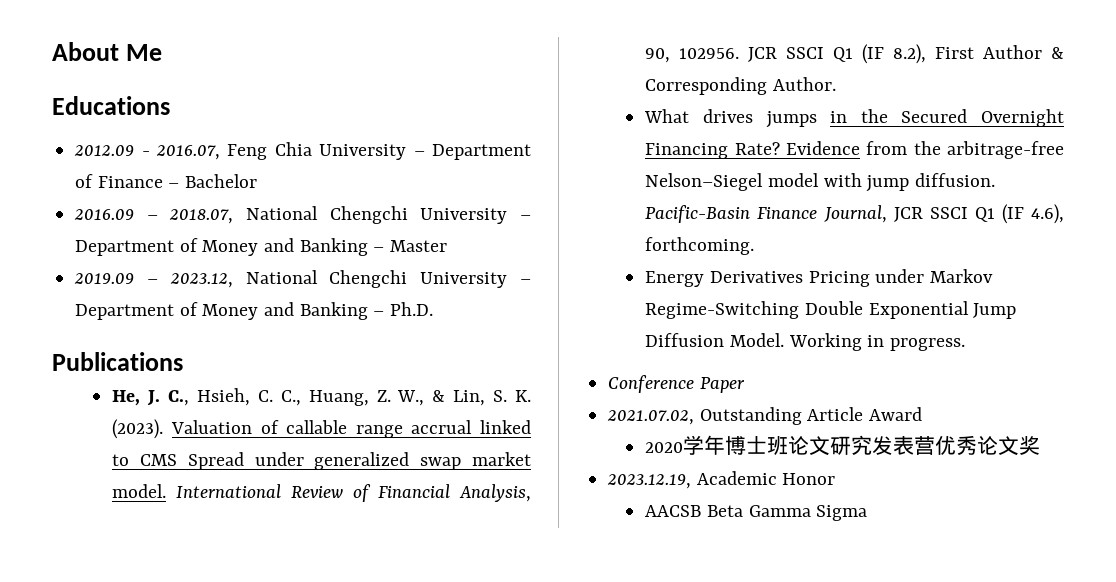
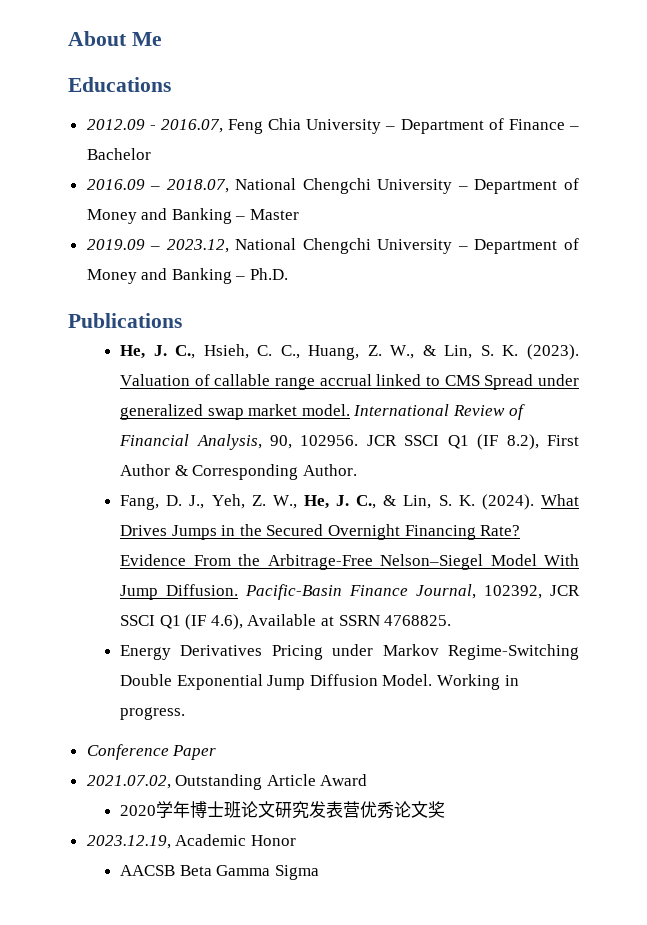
- What drives jumps in the Secured Overnight Financing Rate?
+ Fang, D. J., Yeh, Z. W., He, J. C., & Lin, S. K. (2024). What Drives Jumps in the Secured Overnight Financing Rate?
- Evidence from the arbitrage-free Nelson–Siegel model with jump diffusion.
+ Evidence From the Arbitrage-Free Nelson–Siegel Model With Jump Diffusion.
- Pacific-Basin Finance Journal, JCR SSCI Q1 (IF 4.6), forthcoming.
+ Pacific-Basin Finance Journal, 102392, JCR SSCI Q1 (IF 4.6), Available at SSRN 4768825.

